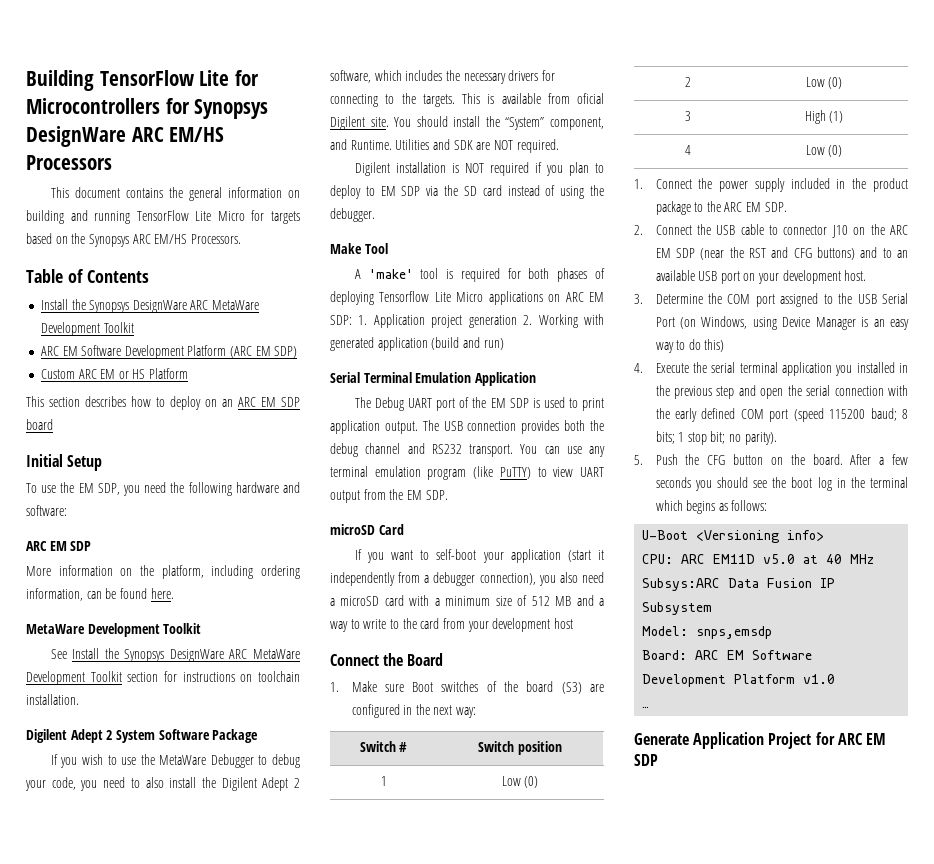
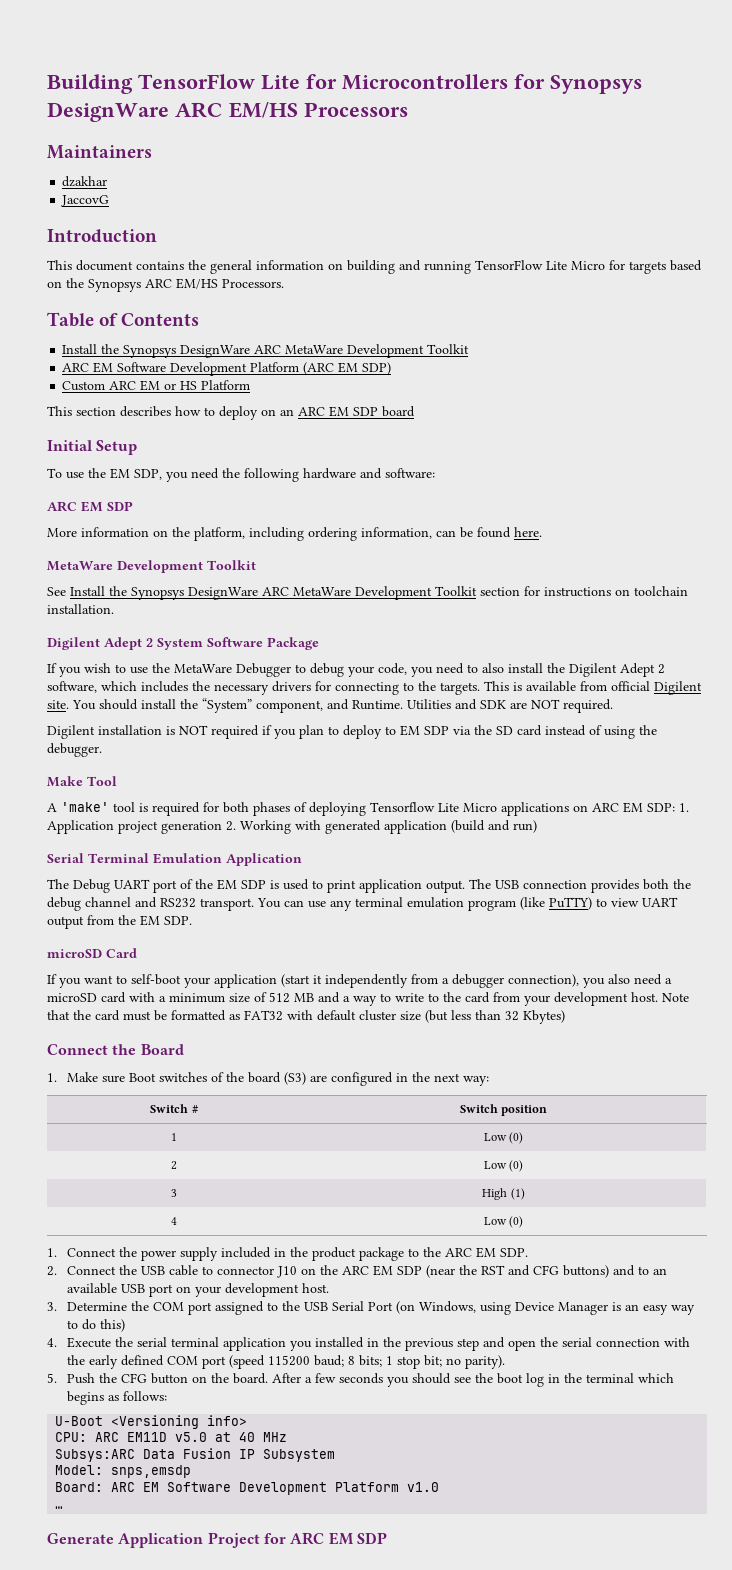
+ Maintainers
+ dzakhar
+ JaccovG
+ Introduction
- This is available from oficial Digilent site.
+ This is available from official Digilent site.
- If you want to self-boot your application (start it independently from a debugger connection), you also need a microSD card with a minimum size of 512 MB and a way to write to the card from your development host
+ If you want to self-boot your application (start it independently from a debugger connection), you also need a microSD card with a minimum size of 512 MB and a way to write to the card from your development host. Note that the card must be formatted as FAT32 with default cluster size (but less than 32 Kbytes)

